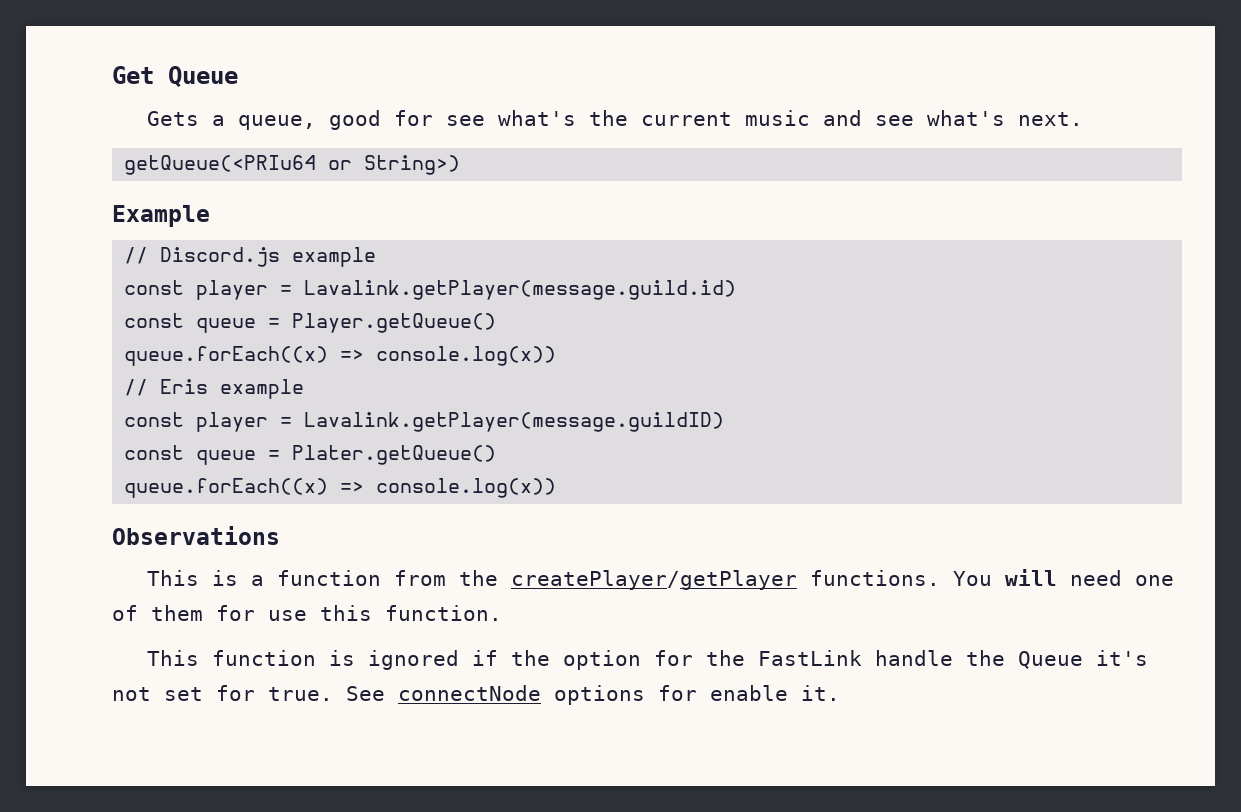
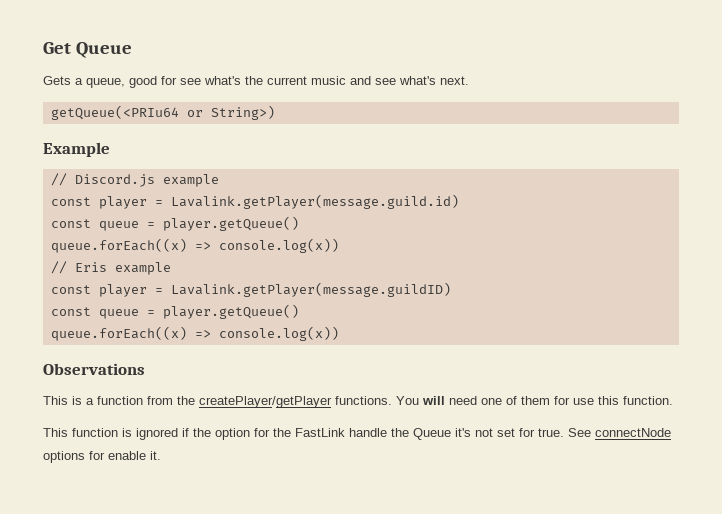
  const player = Lavalink.getPlayer(message.guild.id)
- const queue = Player.getQueue()
+ const queue = player.getQueue()
  const player = Lavalink.getPlayer(message.guildID)
- const queue = Plater.getQueue()
+ const queue = player.getQueue()

